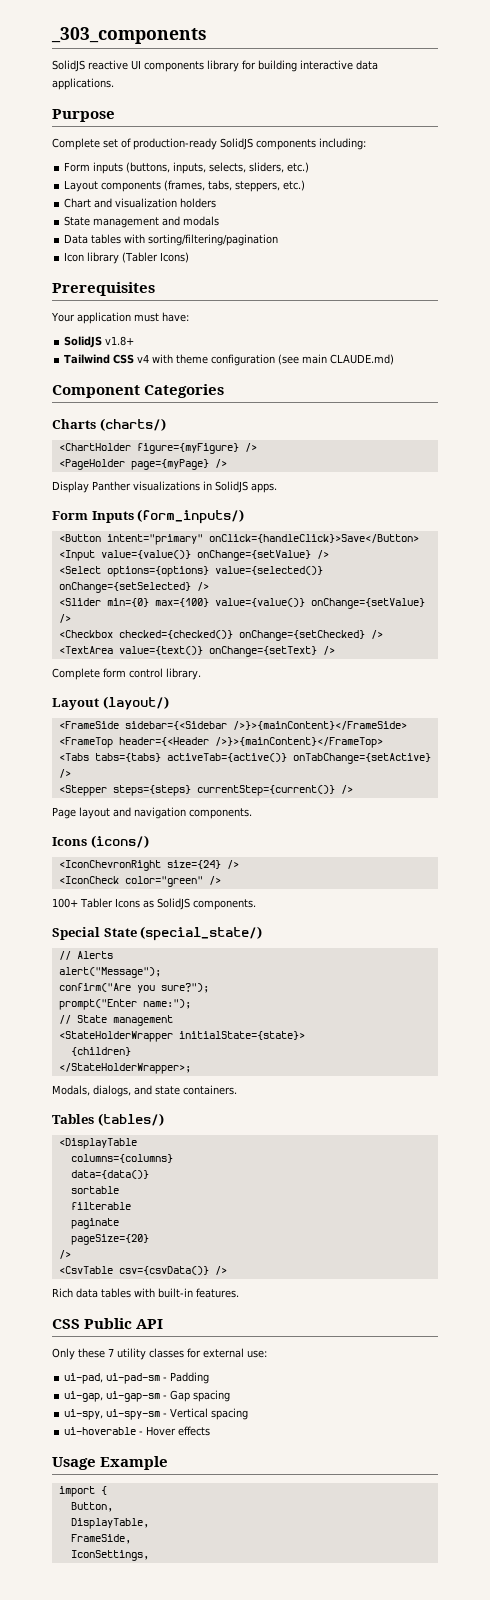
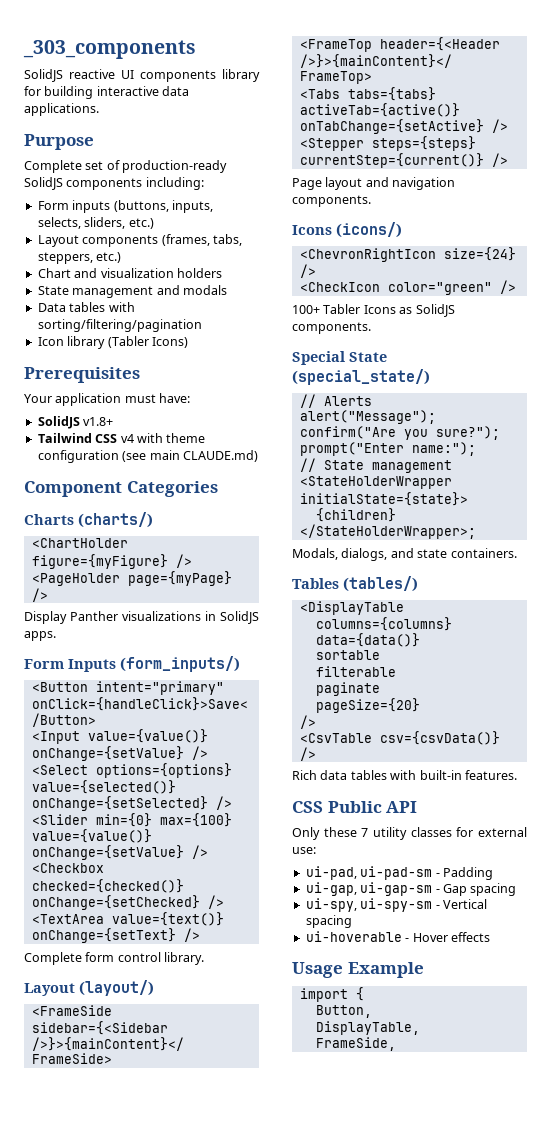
- <IconChevronRight size={24} />
+ <ChevronRightIcon size={24} />
- <IconCheck color="green" />
+ <CheckIcon color="green" />
- IconSettings,

